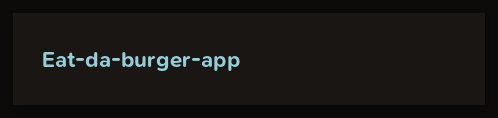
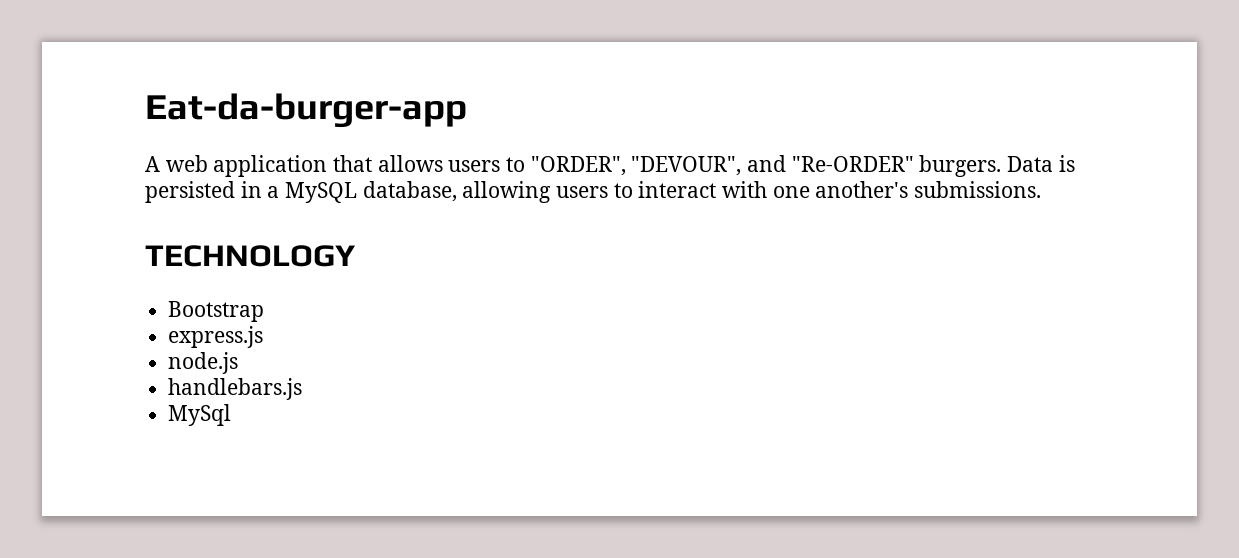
+ A web application that allows users to "ORDER", "DEVOUR", and "Re-ORDER" burgers. Data is persisted in a MySQL database, allowing users to interact with one another's submissions.
+ TECHNOLOGY
+ Bootstrap
+ express.js
+ node.js
+ handlebars.js
+ MySql

